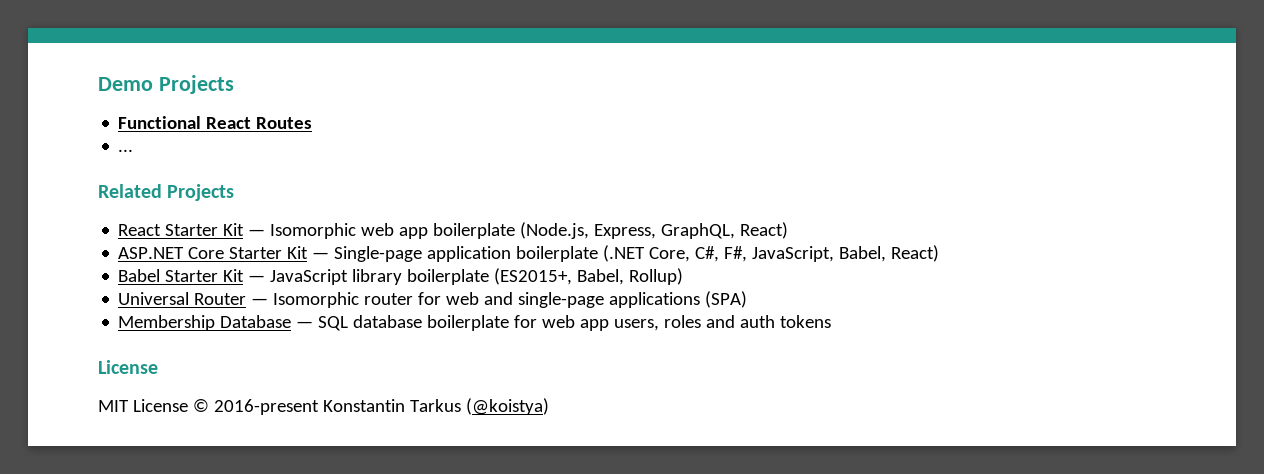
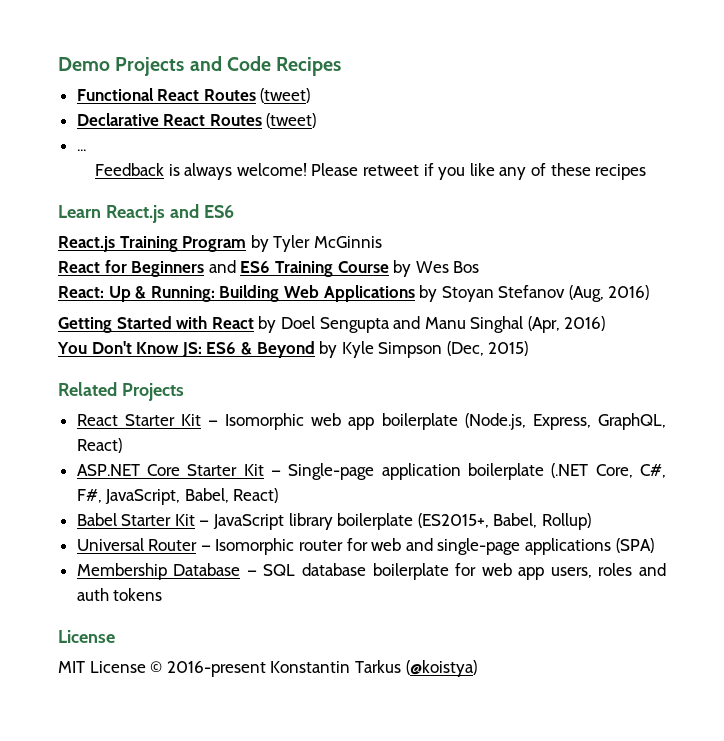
- Demo Projects
+ Demo Projects and Code Recipes
- Functional React Routes
+ Functional React Routes (tweet)
+ Declarative React Routes (tweet)
  ...
+ Feedback is always welcome! Please retweet if you like any of these recipes
+ Learn React.js and ES6
+ React.js Training Program by Tyler McGinnis
+ React for Beginners and ES6 Training Course by Wes Bos
+ React: Up & Running: Building Web Applications by Stoyan Stefanov (Aug, 2016)
+ Getting Started with React by Doel Sengupta and Manu Singhal (Apr, 2016)
+ You Don't Know JS: ES6 & Beyond by Kyle Simpson (Dec, 2015)

